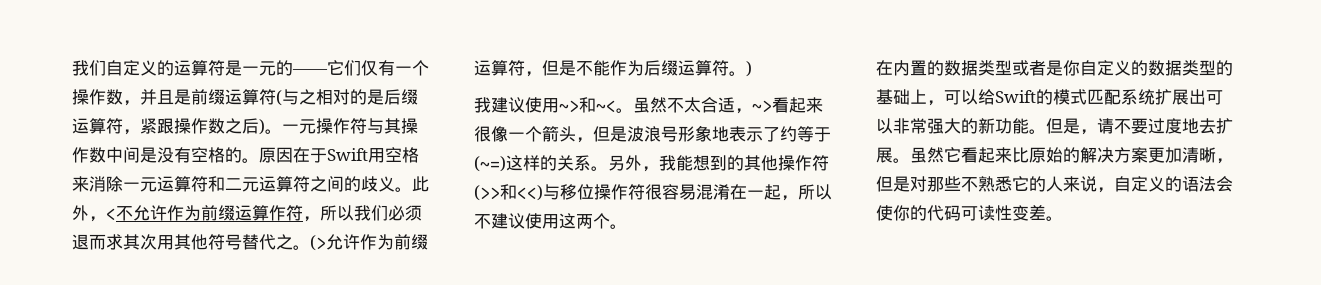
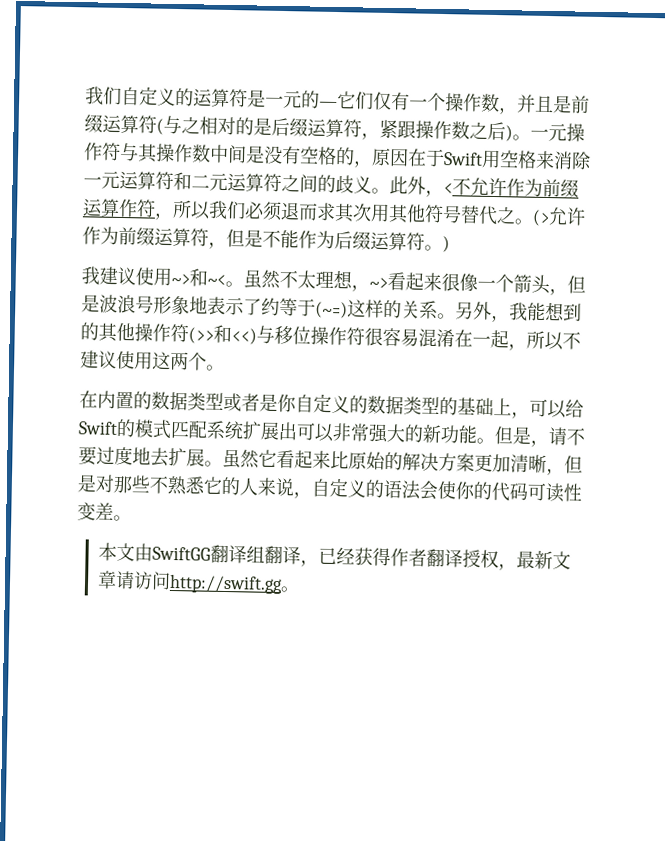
- 我们自定义的运算符是一元的——它们仅有一个操作数，并且是前缀运算符(与之相对的是后缀运算符，紧跟操作数之后)。
+ 我们自定义的运算符是一元的—它们仅有一个操作数，并且是前缀运算符(与之相对的是后缀运算符，紧跟操作数之后)。
- 一元操作符与其操作数中间是没有空格的。原因在于Swift用空格来消除一元运算符和二元运算符之间的歧义。
+ 一元操作符与其操作数中间是没有空格的，原因在于Swift用空格来消除一元运算符和二元运算符之间的歧义。
- 虽然不太合适，~>看起来很像一个箭头，但是波浪号形象地表示了约等于(~=)这样的关系。
+ 虽然不太理想，~>看起来很像一个箭头，但是波浪号形象地表示了约等于(~=)这样的关系。
+ 本文由SwiftGG翻译组翻译，已经获得作者翻译授权，最新文章请访问http://swift.gg。

